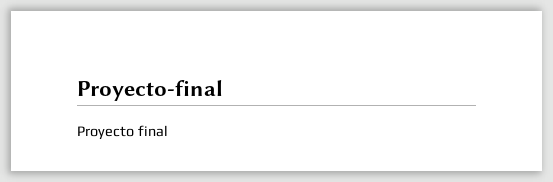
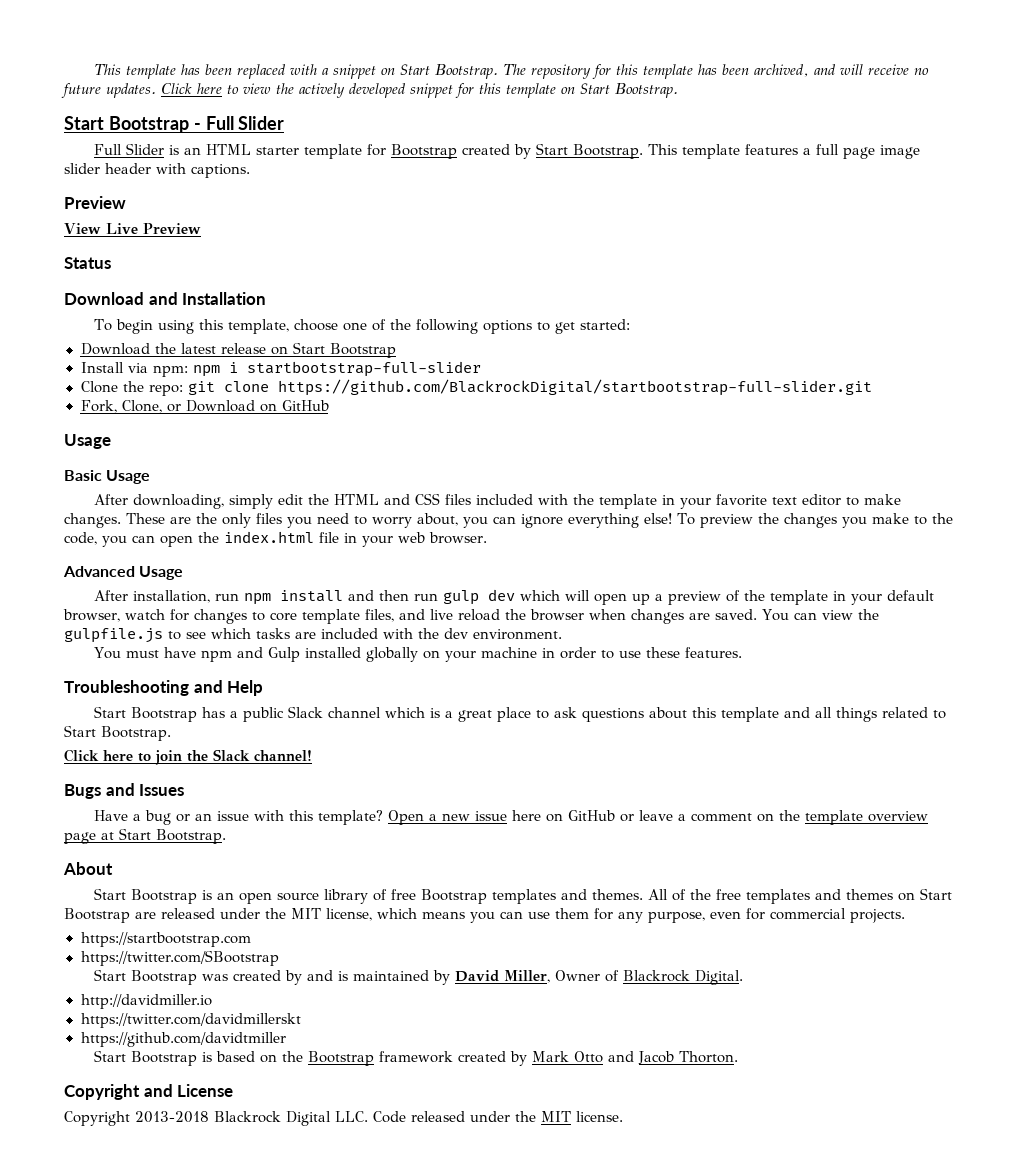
- Proyecto-final
- Proyecto final
+ This template has been replaced with a snippet on Start Bootstrap. The repository for this template has been archived, and will receive no future updates. Click here to view the actively developed snippet for this template on Start Bootstrap.
+ Start Bootstrap - Full Slider
+ Full Slider is an HTML starter template for Bootstrap created by Start Bootstrap. This template features a full page image slider header with captions.
+ Preview
+ View Live Preview
+ Status
+ Download and Installation
+ To begin using this template, choose one of the following options to get started:
+ Download the latest release on Start Bootstrap
+ Install via npm: npm i startbootstrap-full-slider
+ Clone the repo: git clone https://github.com/BlackrockDigital/startbootstrap-full-slider.git
+ Fork, Clone, or Download on GitHub
+ Usage
+ Basic Usage
+ After downloading, simply edit the HTML and CSS files included with the template in your favorite text editor to make changes. These are the only files you need to worry about, you can ignore everything else! To preview the changes you make to the code, you can open the index.html file in your web browser.
+ Advanced Usage
+ After installation, run npm install and then run gulp dev which will open up a preview of the template in your default browser, watch for changes to core template files, and live reload the browser when changes are saved. You can view the gulpfile.js to see which tasks are included with the dev environment.
+ You must have npm and Gulp installed globally on your machine in order to use these features.
+ Troubleshooting and Help
+ Start Bootstrap has a public Slack channel which is a great place to ask questions about this template and all things related to Start Bootstrap.
+ Click here to join the Slack channel!
+ Bugs and Issues
+ Have a bug or an issue with this template? Open a new issue here on GitHub or leave a comment on the template overview page at Start Bootstrap.
+ About
+ Start Bootstrap is an open source library of free Bootstrap templates and themes. All of the free templates and themes on Start Bootstrap are released under the MIT license, which means you can use them for any purpose, even for commercial projects.
+ https://startbootstrap.com
+ https://twitter.com/SBootstrap
+ Start Bootstrap was created by and is maintained by David Miller, Owner of Blackrock Digital.
+ http://davidmiller.io
+ https://twitter.com/davidmillerskt
+ https://github.com/davidtmiller
+ Start Bootstrap is based on the Bootstrap framework created by Mark Otto and Jacob Thorton.
+ Copyright and License
+ Copyright 2013-2018 Blackrock Digital LLC. Code released under the MIT license.

